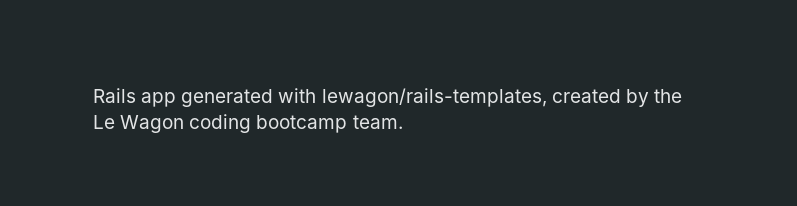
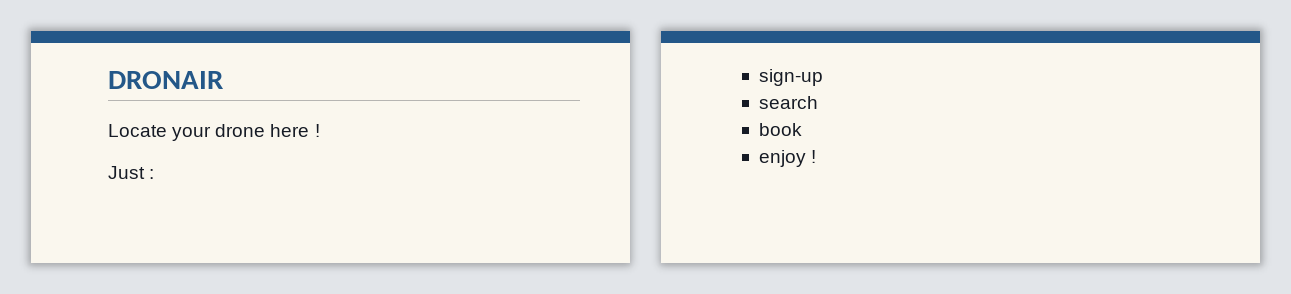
- Rails app generated with lewagon/rails-templates, created by the Le Wagon coding bootcamp team.
+ DRONAIR
+ Locate your drone here !
+ Just :
+ sign-up
+ search
+ book
+ enjoy !

